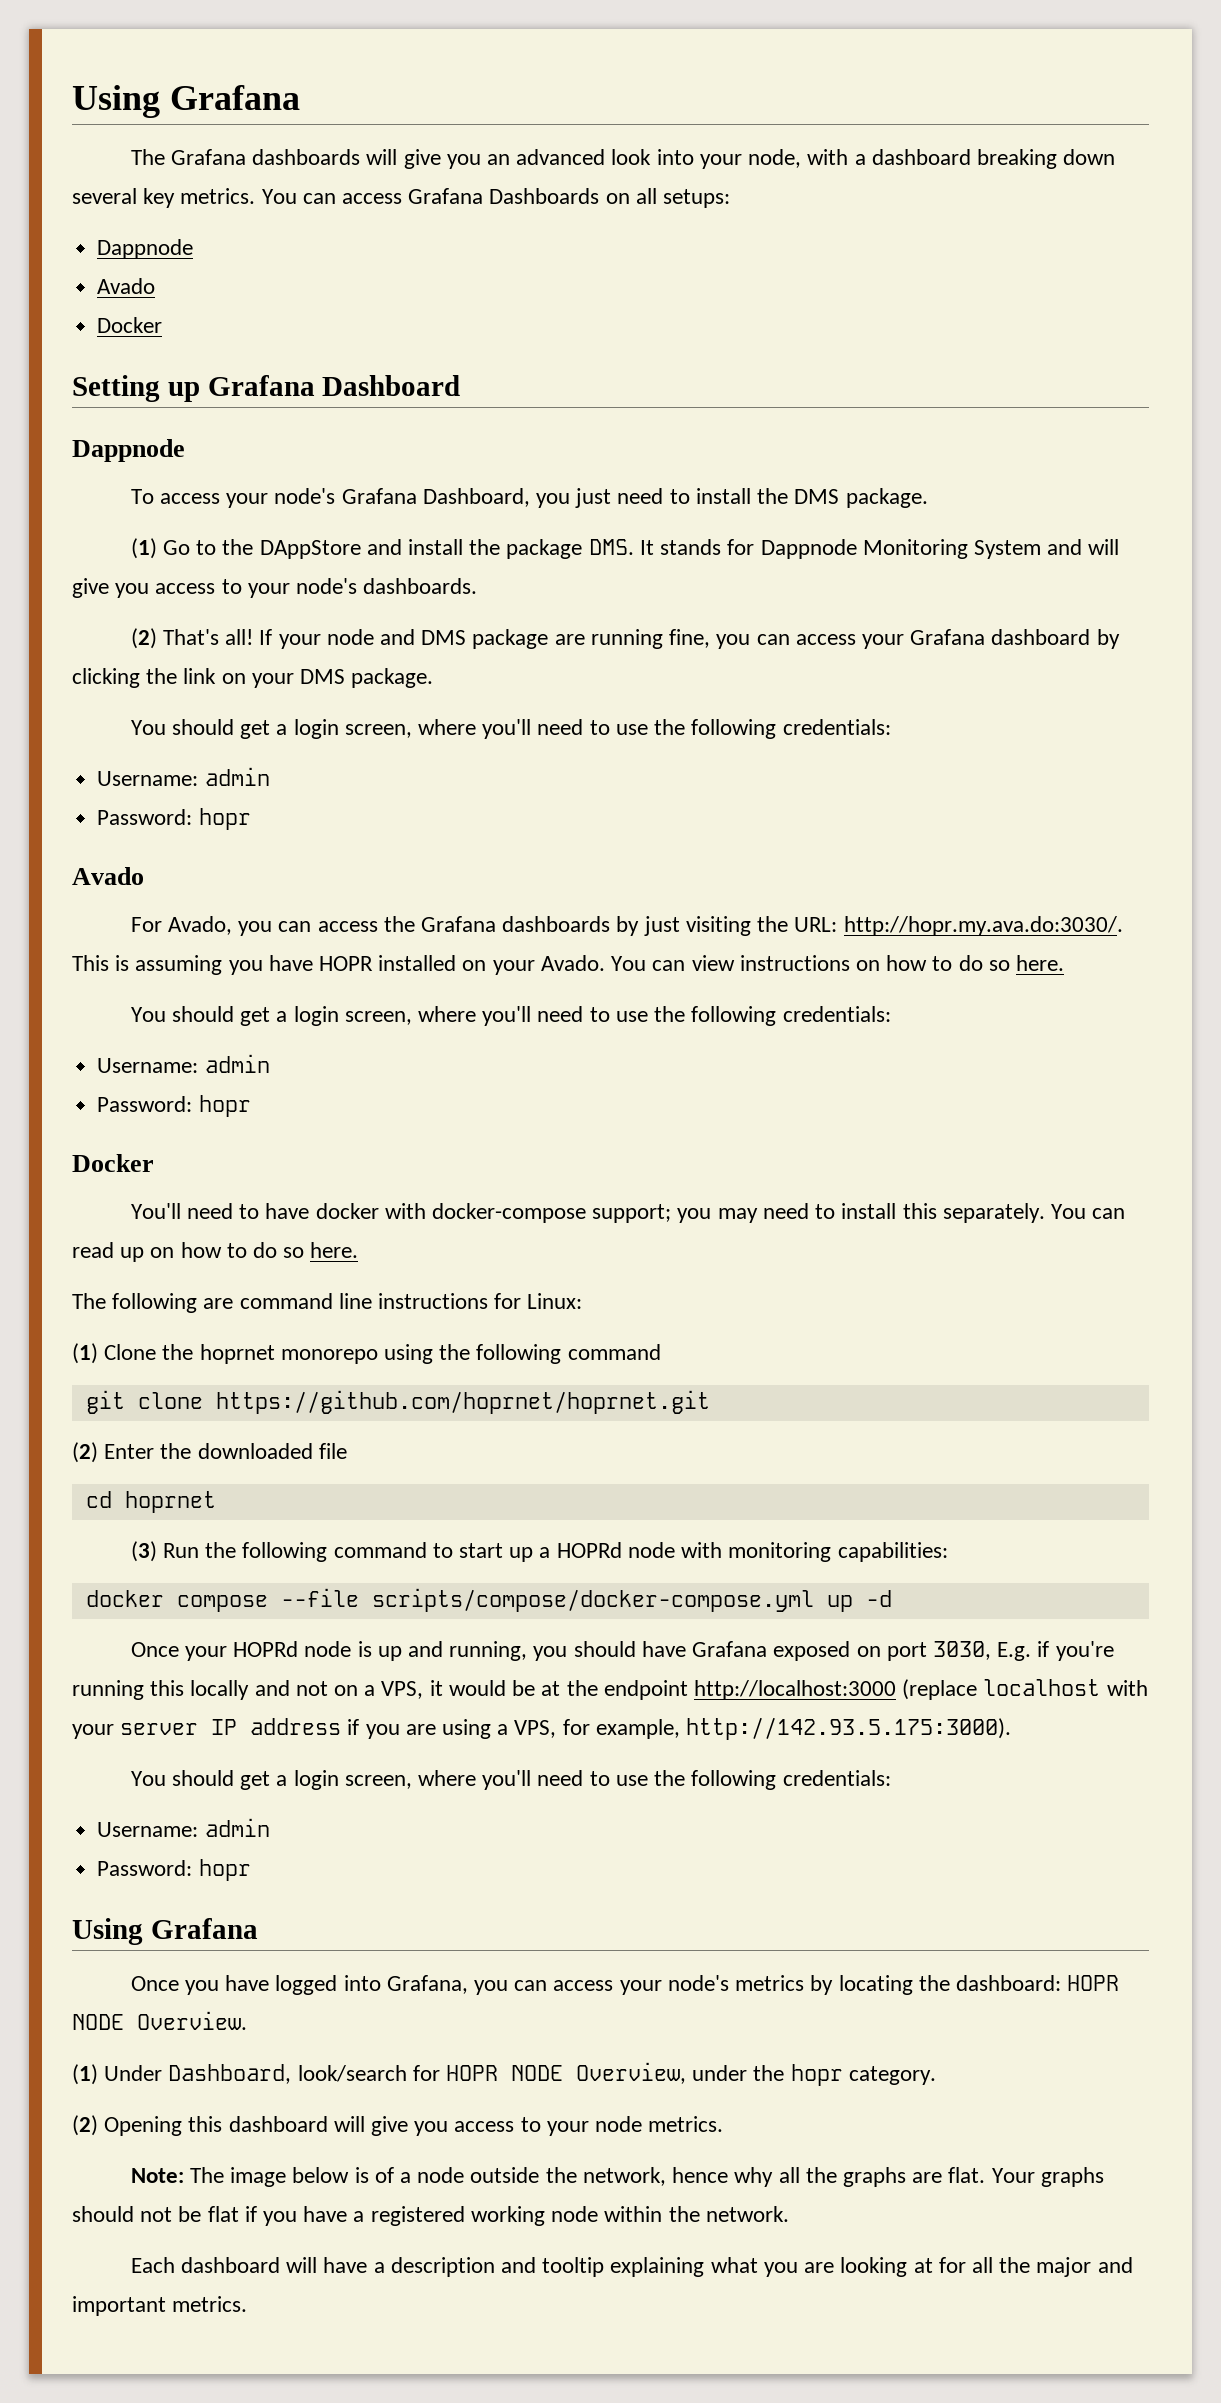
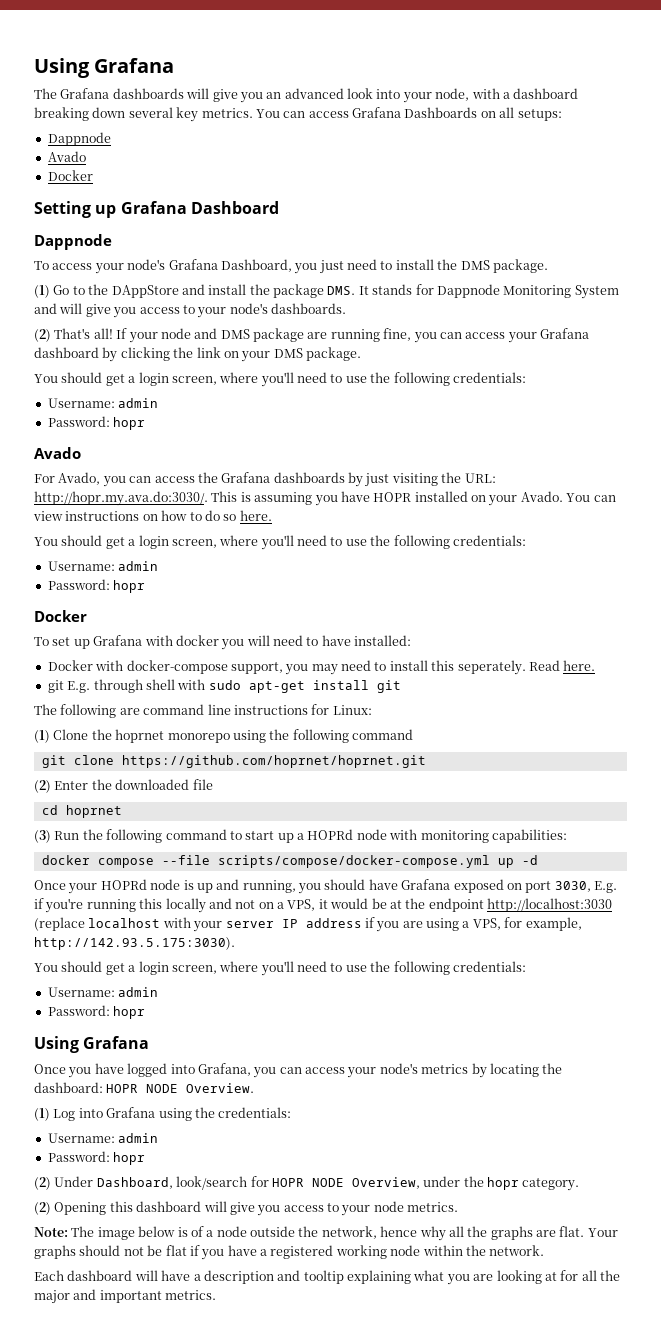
- You'll need to have docker with docker-compose support; you may need to install this separately. You can read up on how to do so here.
+ To set up Grafana with docker you will need to have installed:
+ Docker with docker-compose support, you may need to install this seperately. Read here.
+ git E.g. through shell with sudo apt-get install git
- Once your HOPRd node is up and running, you should have Grafana exposed on port 3030, E.g. if you're running this locally and not on a VPS, it would be at the endpoint http://localhost:3000 (replace localhost with your server IP address if you are using a VPS, for example, http://142.93.5.175:3000).
+ Once your HOPRd node is up and running, you should have Grafana exposed on port 3030, E.g. if you're running this locally and not on a VPS, it would be at the endpoint http://localhost:3030 (replace localhost with your server IP address if you are using a VPS, for example, http://142.93.5.175:3030).
- (1) Under Dashboard, look/search for HOPR NODE Overview, under the hopr category.
+ (1) Log into Grafana using the credentials:
+ Username: admin
+ Password: hopr
+ (2) Under Dashboard, look/search for HOPR NODE Overview, under the hopr category.

